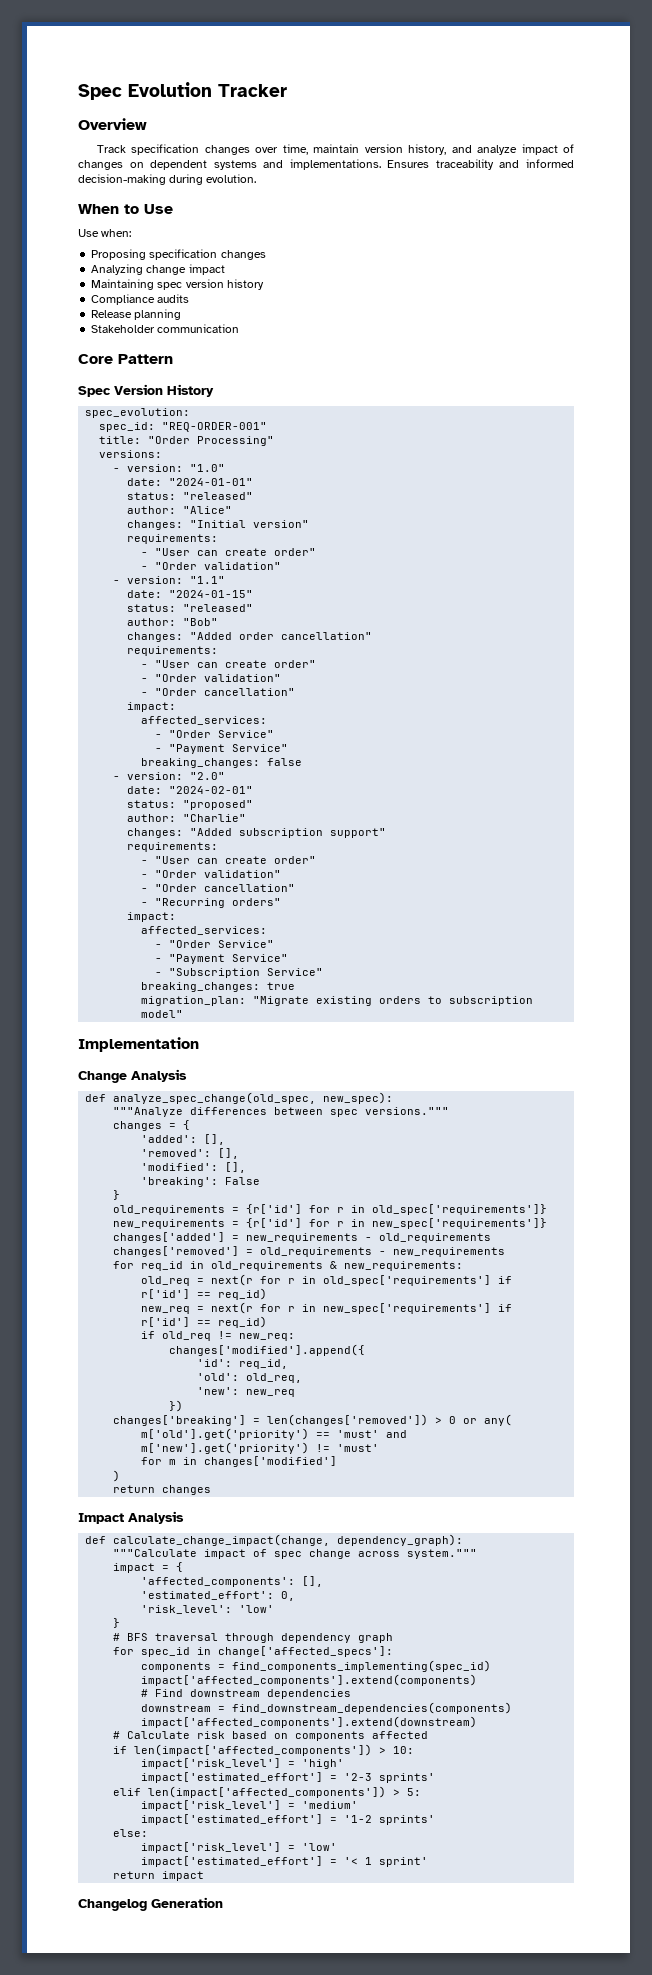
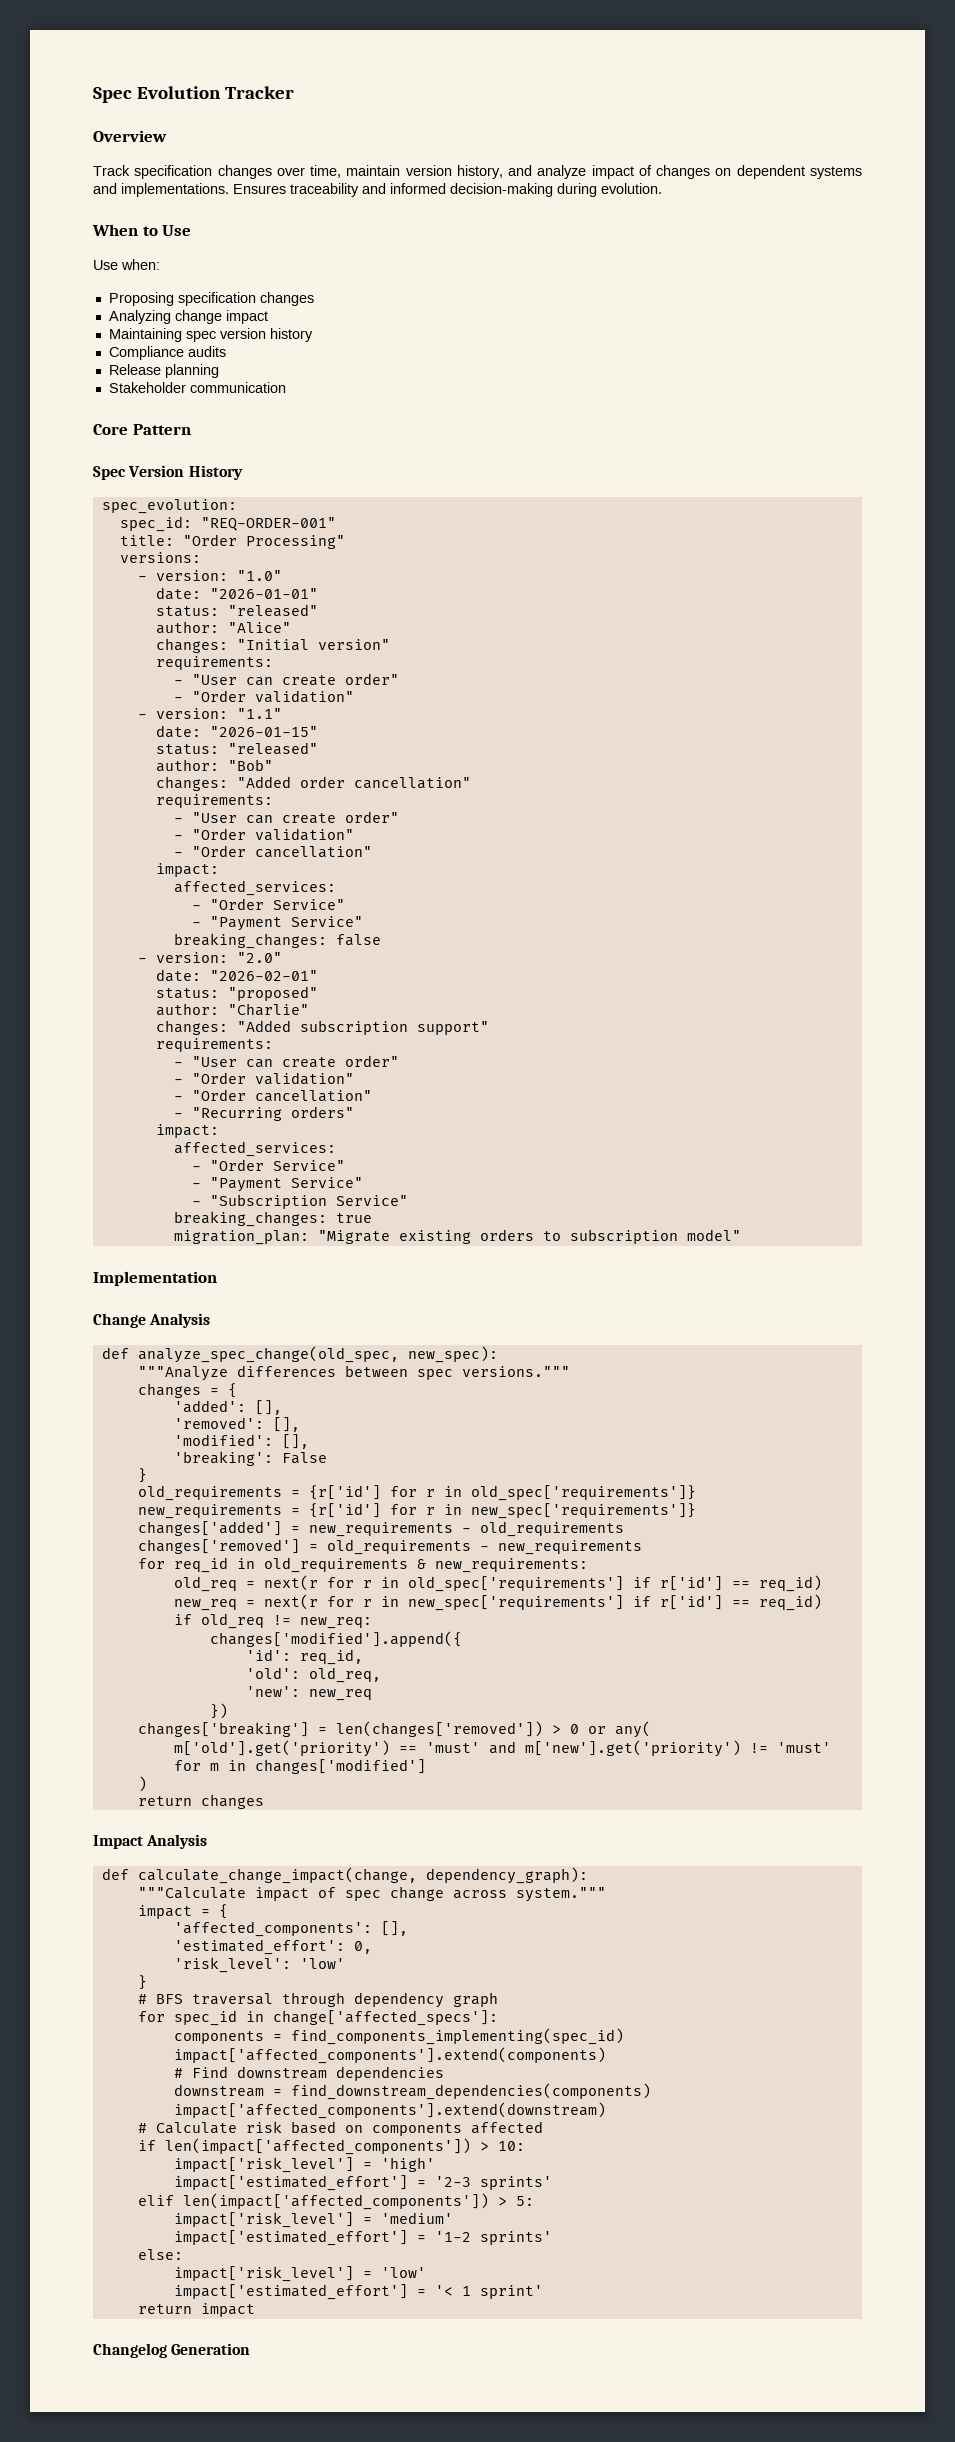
- date: "2024-01-01"
+ date: "2026-01-01"
- date: "2024-01-15"
+ date: "2026-01-15"
- date: "2024-02-01"
+ date: "2026-02-01"

